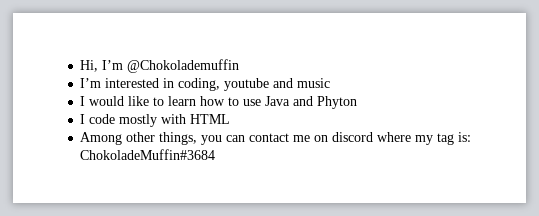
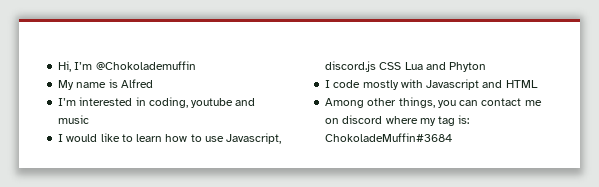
+ My name is Alfred
- I would like to learn how to use Java and Phyton
+ I would like to learn how to use Javascript, discord.js CSS Lua and Phyton
- I code mostly with HTML
+ I code mostly with Javascript and HTML

